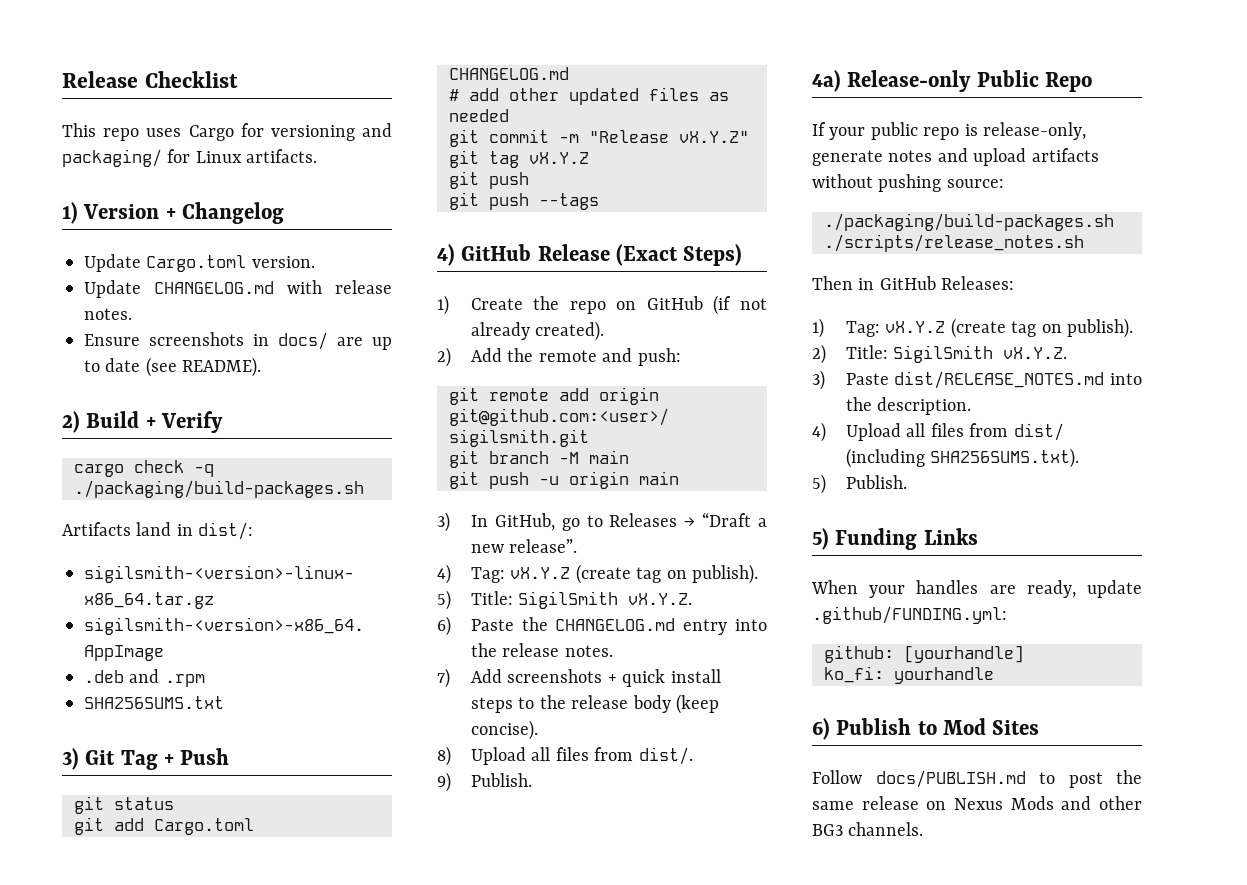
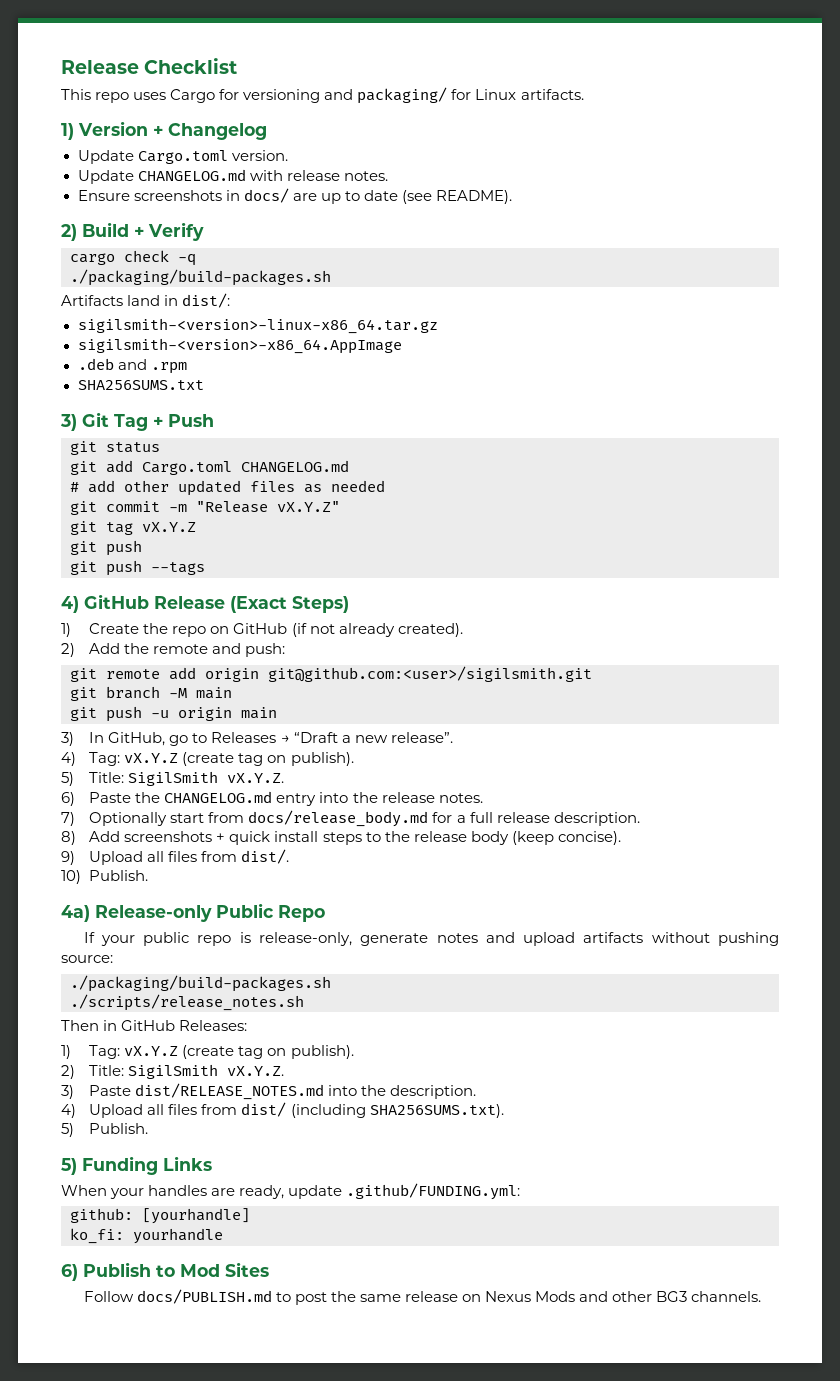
- 7) Add screenshots + quick install steps to the release body (keep concise).
+ 7) Optionally start from docs/release_body.md for a full release description.
+ 8) Add screenshots + quick install steps to the release body (keep concise).
- 8) Upload all files from dist/.
+ 9) Upload all files from dist/.
- 9) Publish.
+ 10) Publish.

